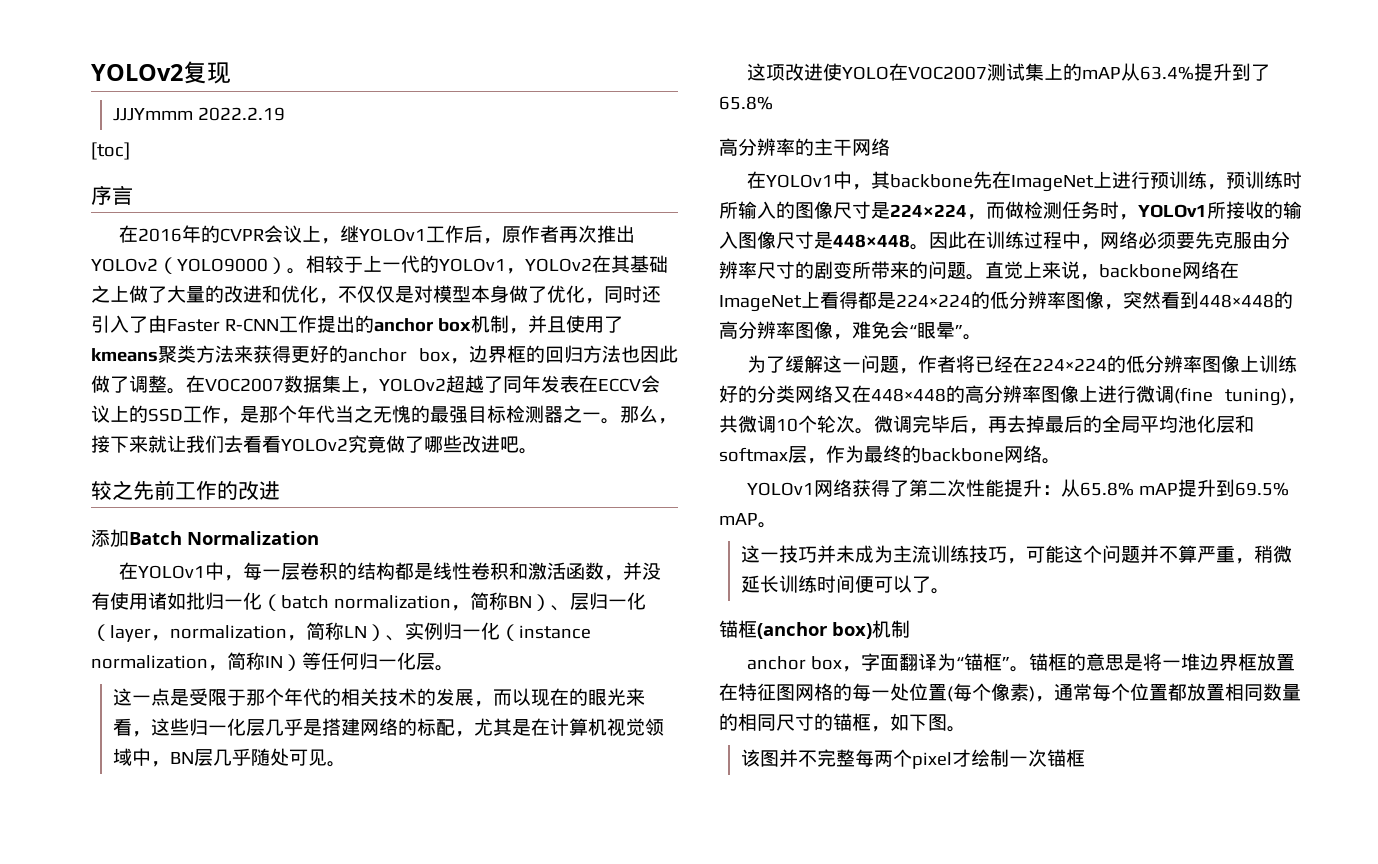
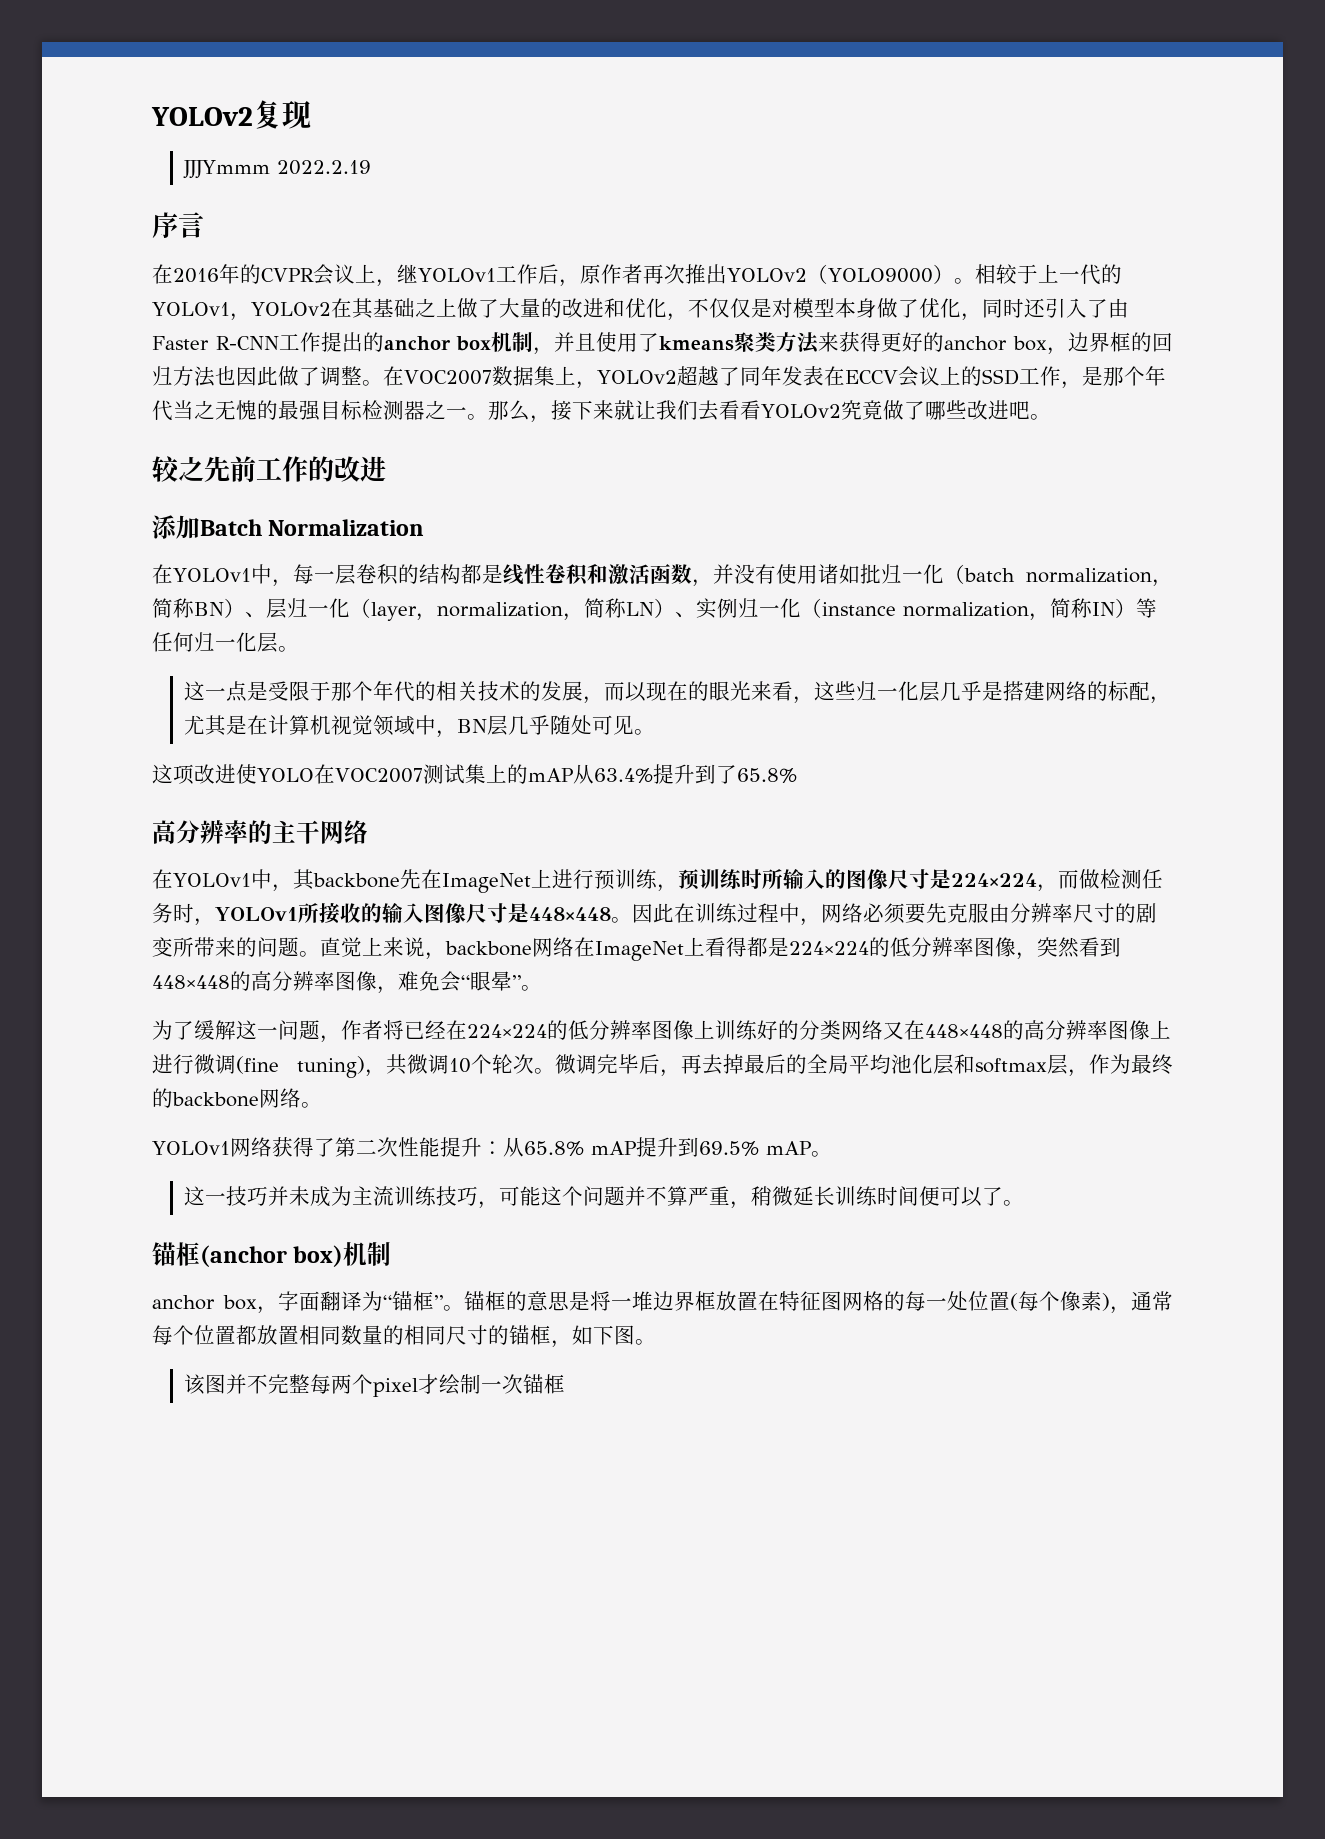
- [toc]

